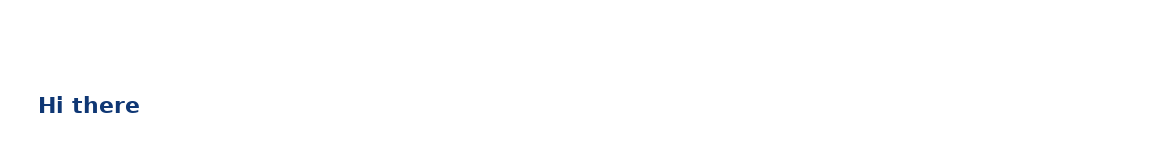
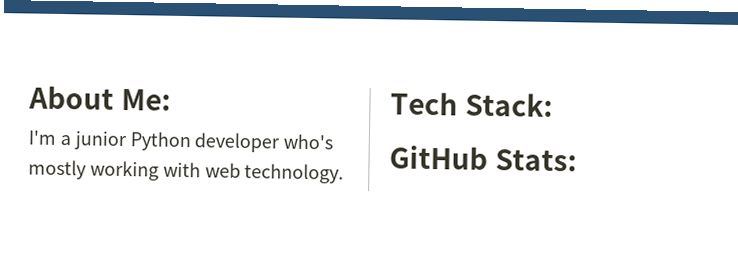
- Hi there
+ About Me:
+ I'm a junior Python developer who's mostly working with web technology.
+ Tech Stack:
+ GitHub Stats:

